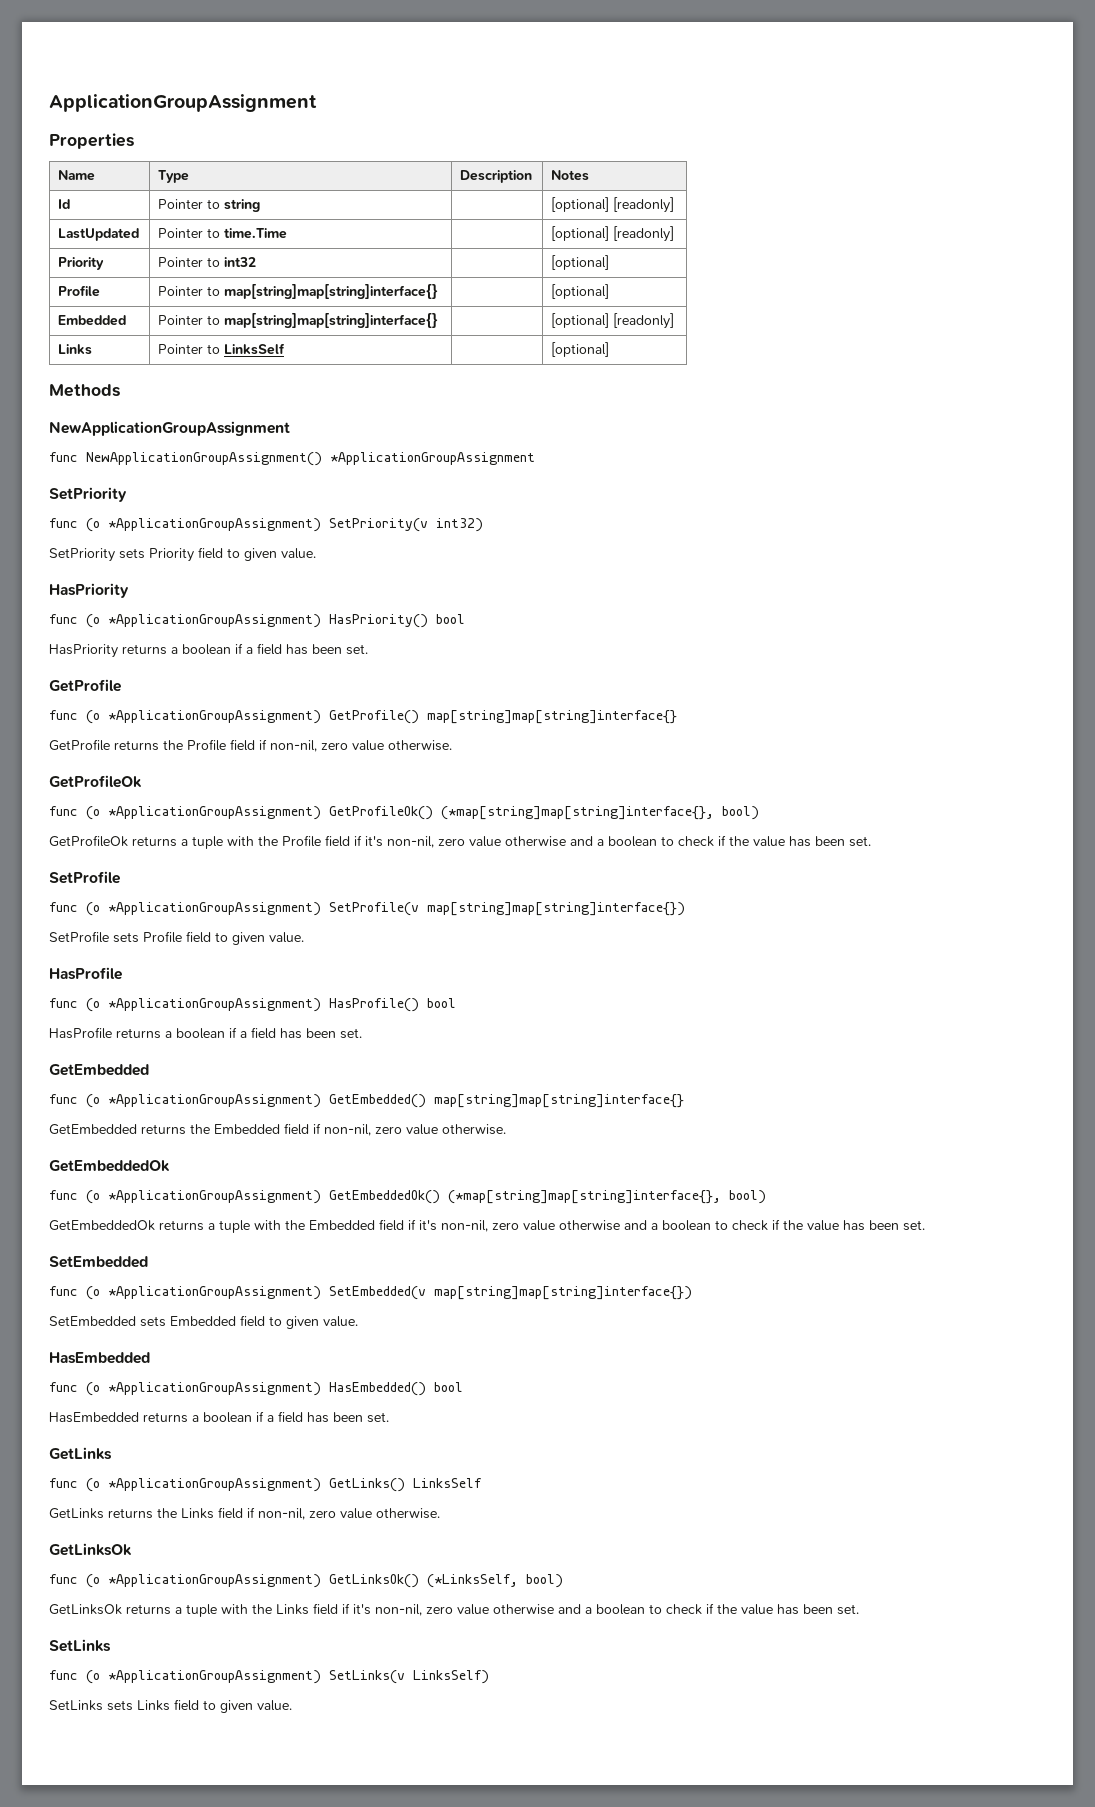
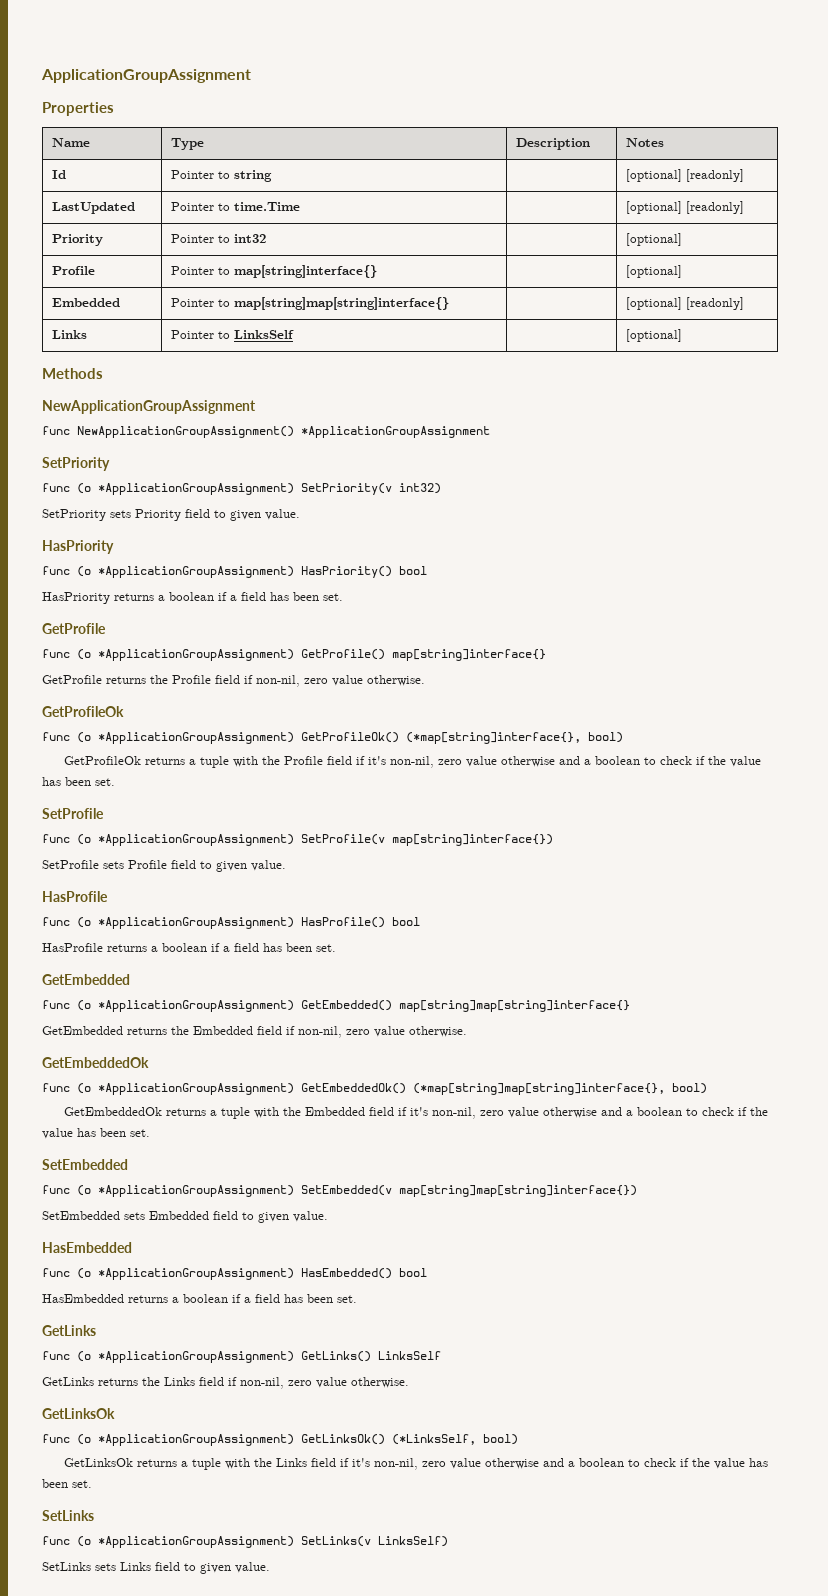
- Profile | Pointer to map[string]map[string]interface{} | | [optional]
+ Profile | Pointer to map[string]interface{} | | [optional]
- func (o *ApplicationGroupAssignment) GetProfile() map[string]map[string]interface{}
+ func (o *ApplicationGroupAssignment) GetProfile() map[string]interface{}
- func (o *ApplicationGroupAssignment) GetProfileOk() (*map[string]map[string]interface{}, bool)
+ func (o *ApplicationGroupAssignment) GetProfileOk() (*map[string]interface{}, bool)
- func (o *ApplicationGroupAssignment) SetProfile(v map[string]map[string]interface{})
+ func (o *ApplicationGroupAssignment) SetProfile(v map[string]interface{})

